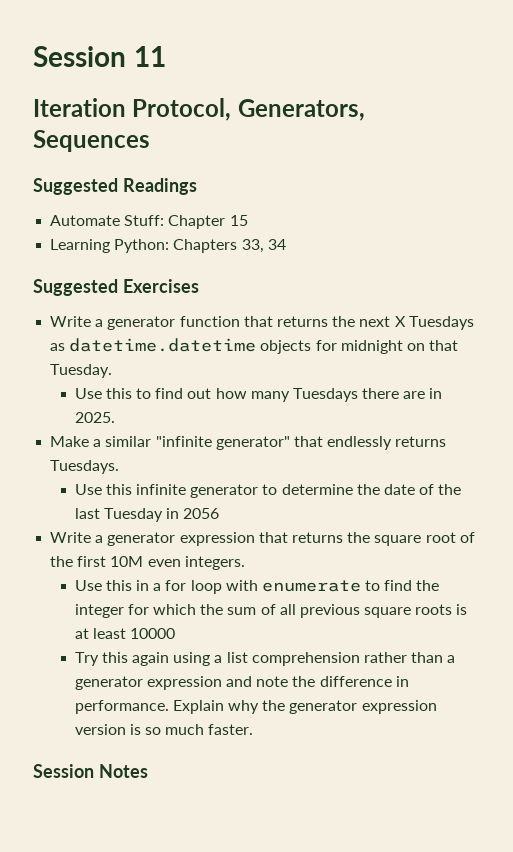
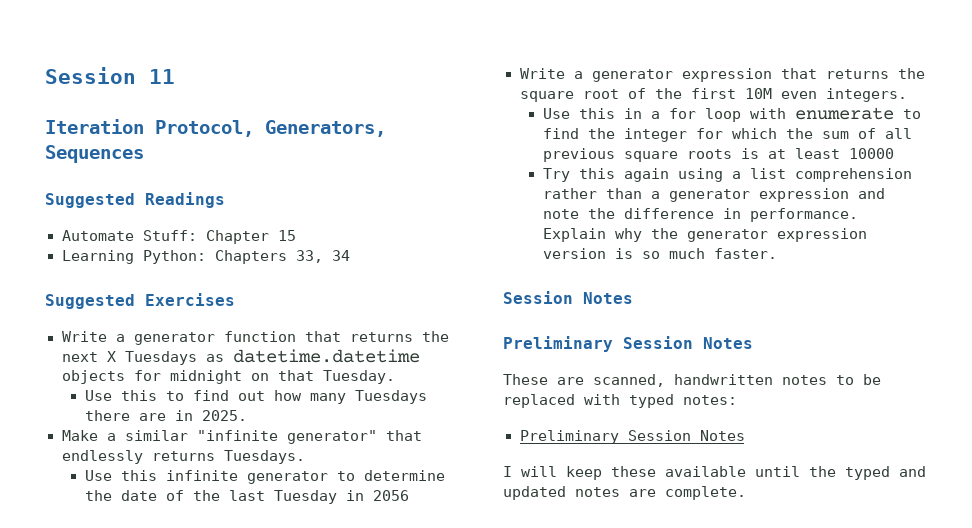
  Explain why the generator expression version is so much faster.
  Session Notes
+ Preliminary Session Notes
+ These are scanned, handwritten notes to be replaced with typed notes:
+ Preliminary Session Notes
+ I will keep these available until the typed and updated notes are complete.

